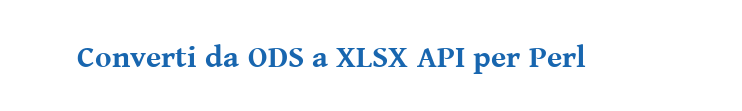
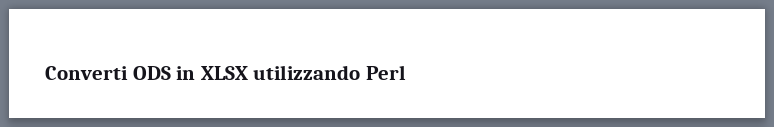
- Converti da ODS a XLSX API per Perl
+ Converti ODS in XLSX utilizzando Perl

